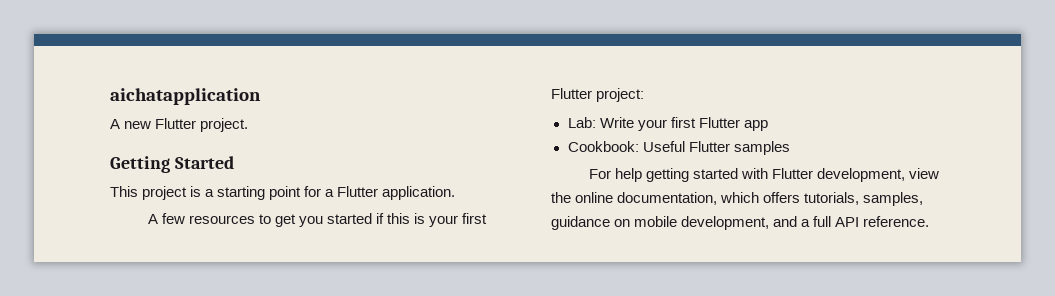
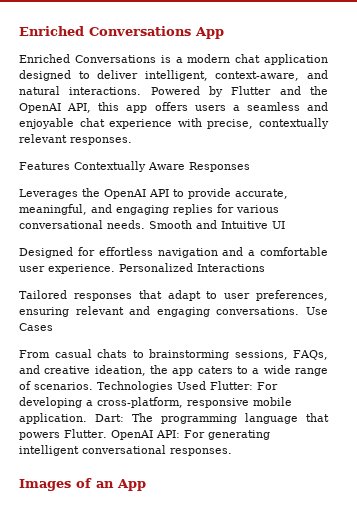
- aichatapplication
- A new Flutter project.
- Getting Started
- This project is a starting point for a Flutter application.
- A few resources to get you started if this is your first Flutter project:
- Lab: Write your first Flutter app
- Cookbook: Useful Flutter samples
- For help getting started with Flutter development, view the online documentation, which offers tutorials, samples, guidance on mobile development, and a full API reference.
+ Enriched Conversations App
+ Enriched Conversations is a modern chat application designed to deliver intelligent, context-aware, and natural interactions. Powered by Flutter and the OpenAI API, this app offers users a seamless and enjoyable chat experience with precise, contextually relevant responses.
+ Features Contextually Aware Responses
+ Leverages the OpenAI API to provide accurate, meaningful, and engaging replies for various conversational needs. Smooth and Intuitive UI
+ Designed for effortless navigation and a comfortable user experience. Personalized Interactions
+ Tailored responses that adapt to user preferences, ensuring relevant and engaging conversations. Use Cases
+ From casual chats to brainstorming sessions, FAQs, and creative ideation, the app caters to a wide range of scenarios. Technologies Used Flutter: For developing a cross-platform, responsive mobile application. Dart: The programming language that powers Flutter. OpenAI API: For generating intelligent conversational responses.
+ Images of an App

